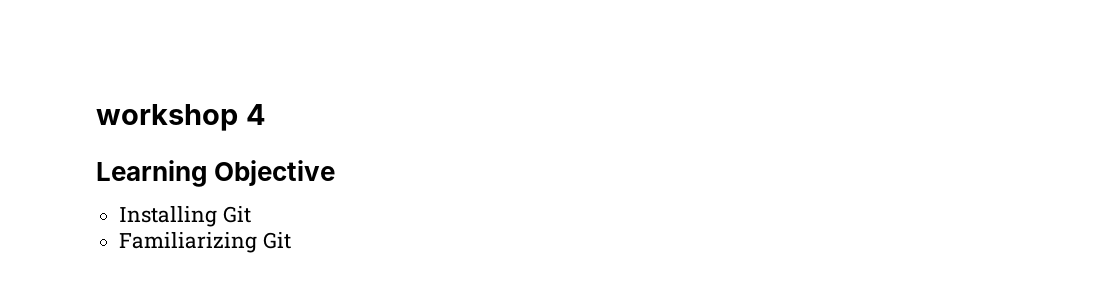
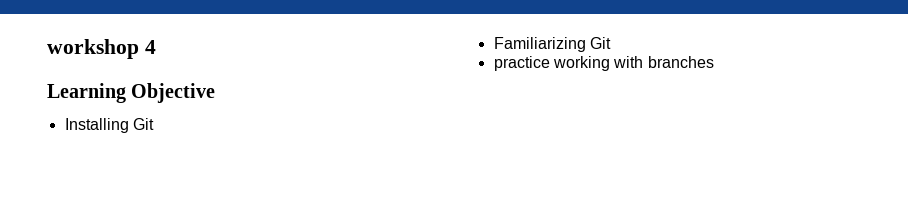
+ practice working with branches

